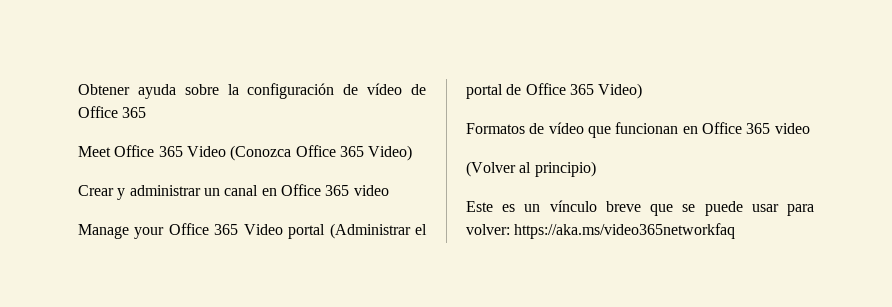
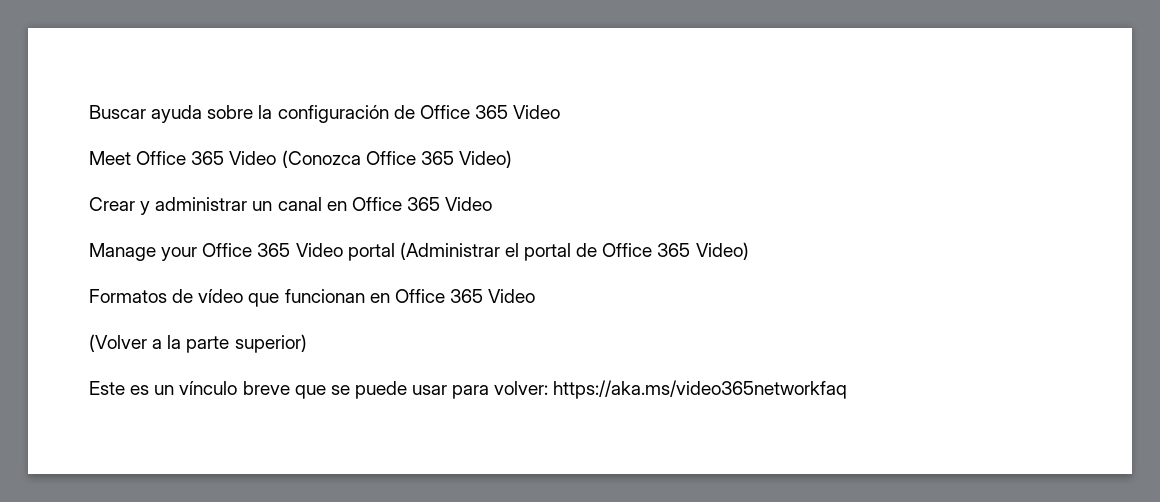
- Obtener ayuda sobre la configuración de vídeo de Office 365
+ Buscar ayuda sobre la configuración de Office 365 Video
- Crear y administrar un canal en Office 365 video
+ Crear y administrar un canal en Office 365 Video
- Formatos de vídeo que funcionan en Office 365 video
+ Formatos de vídeo que funcionan en Office 365 Video
- (Volver al principio)
+ (Volver a la parte superior)

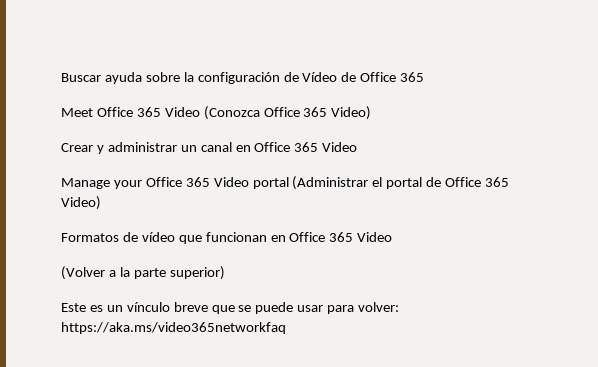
- Buscar ayuda sobre la configuración de Office 365 Video
+ Buscar ayuda sobre la configuración de Vídeo de Office 365

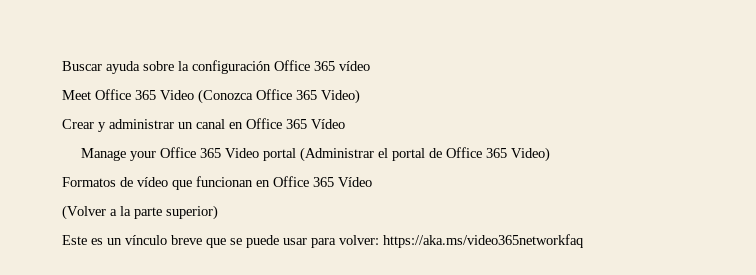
- Buscar ayuda sobre la configuración de Vídeo de Office 365
+ Buscar ayuda sobre la configuración Office 365 vídeo
- Crear y administrar un canal en Office 365 Video
+ Crear y administrar un canal en Office 365 Vídeo
- Formatos de vídeo que funcionan en Office 365 Video
+ Formatos de vídeo que funcionan en Office 365 Vídeo

